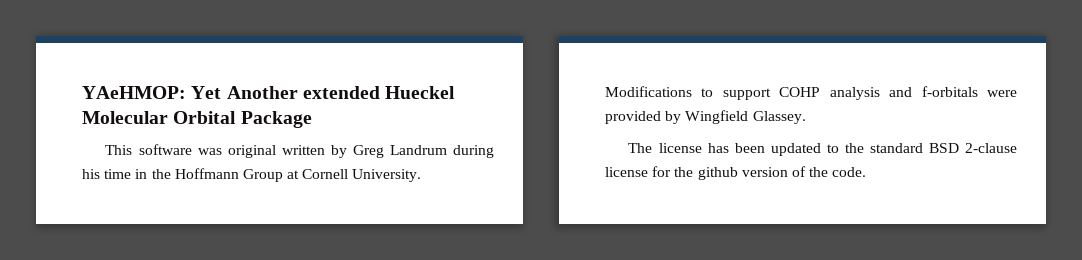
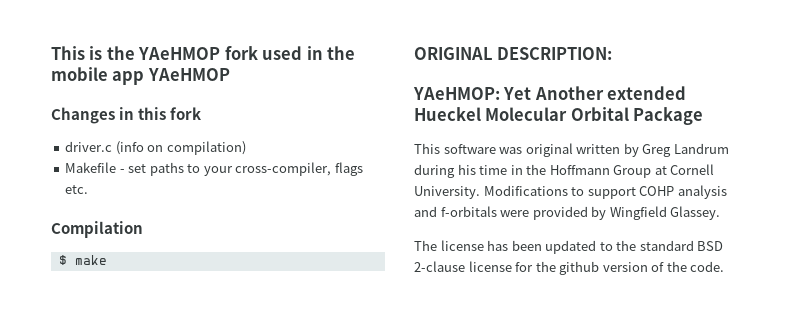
+ This is the YAeHMOP fork used in the mobile app YAeHMOP
+ Changes in this fork
+ driver.c (info on compilation)
+ Makefile - set paths to your cross-compiler, flags etc.
+ Compilation
+ $ make
+ ORIGINAL DESCRIPTION:

